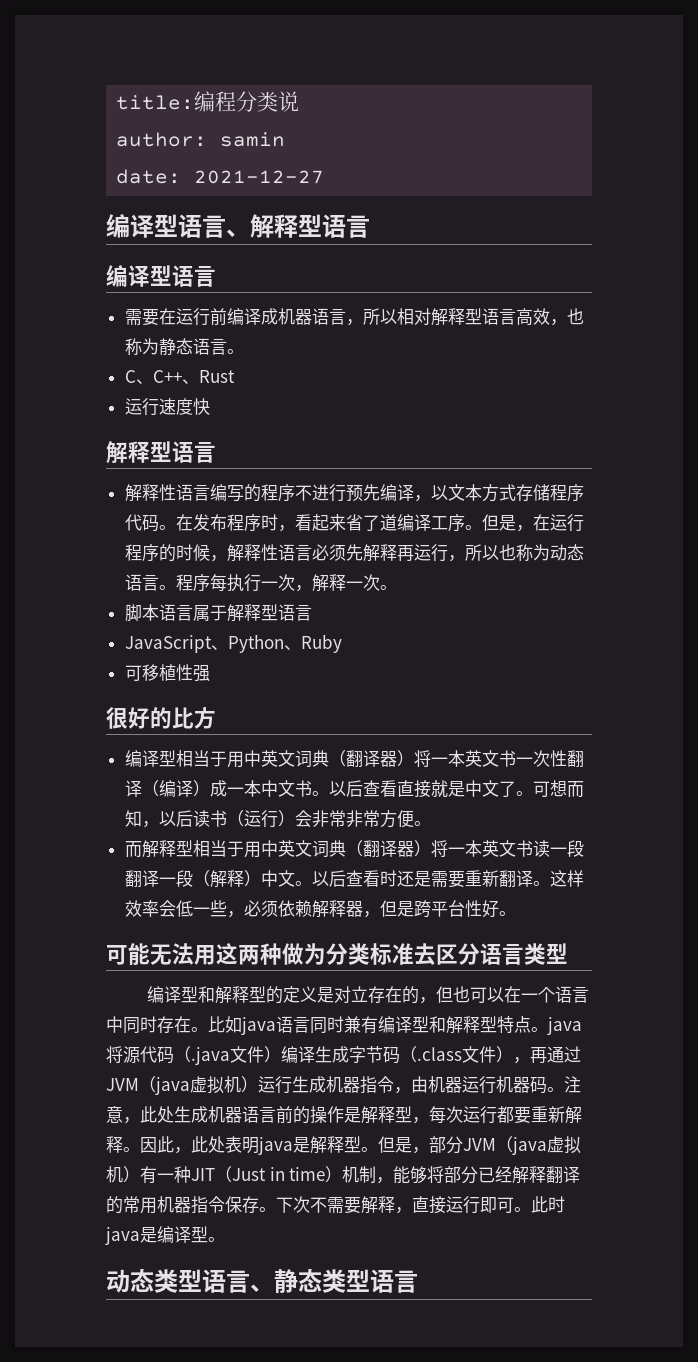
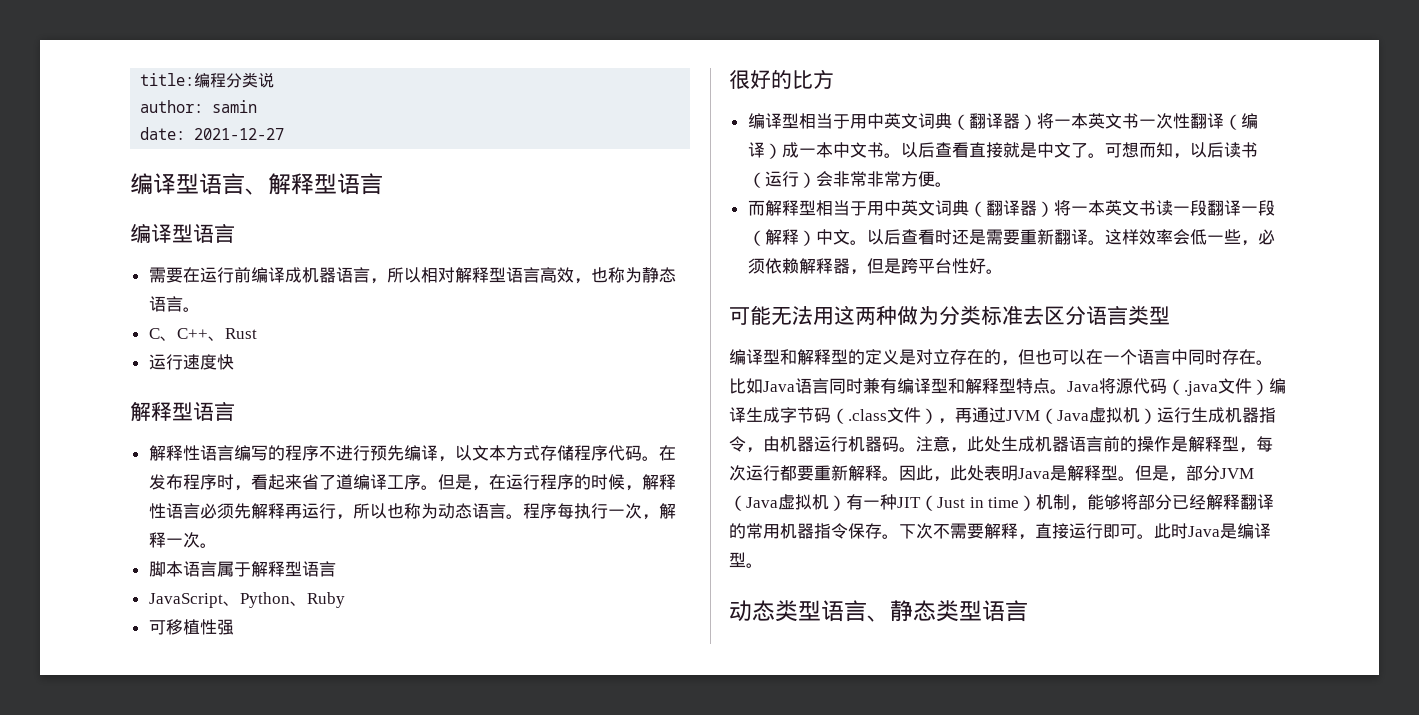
- 比如java语言同时兼有编译型和解释型特点。java将源代码（.java文件）编译生成字节码（.class文件），再通过JVM（java虚拟机）运行生成机器指令，由机器运行机器码。
+ 比如Java语言同时兼有编译型和解释型特点。Java将源代码（.java文件）编译生成字节码（.class文件），再通过JVM（Java虚拟机）运行生成机器指令，由机器运行机器码。
- 因此，此处表明java是解释型。
+ 因此，此处表明Java是解释型。
- 但是，部分JVM（java虚拟机）有一种JIT（Just in time）机制，能够将部分已经解释翻译的常用机器指令保存。
+ 但是，部分JVM（Java虚拟机）有一种JIT（Just in time）机制，能够将部分已经解释翻译的常用机器指令保存。
- 此时java是编译型。
+ 此时Java是编译型。

